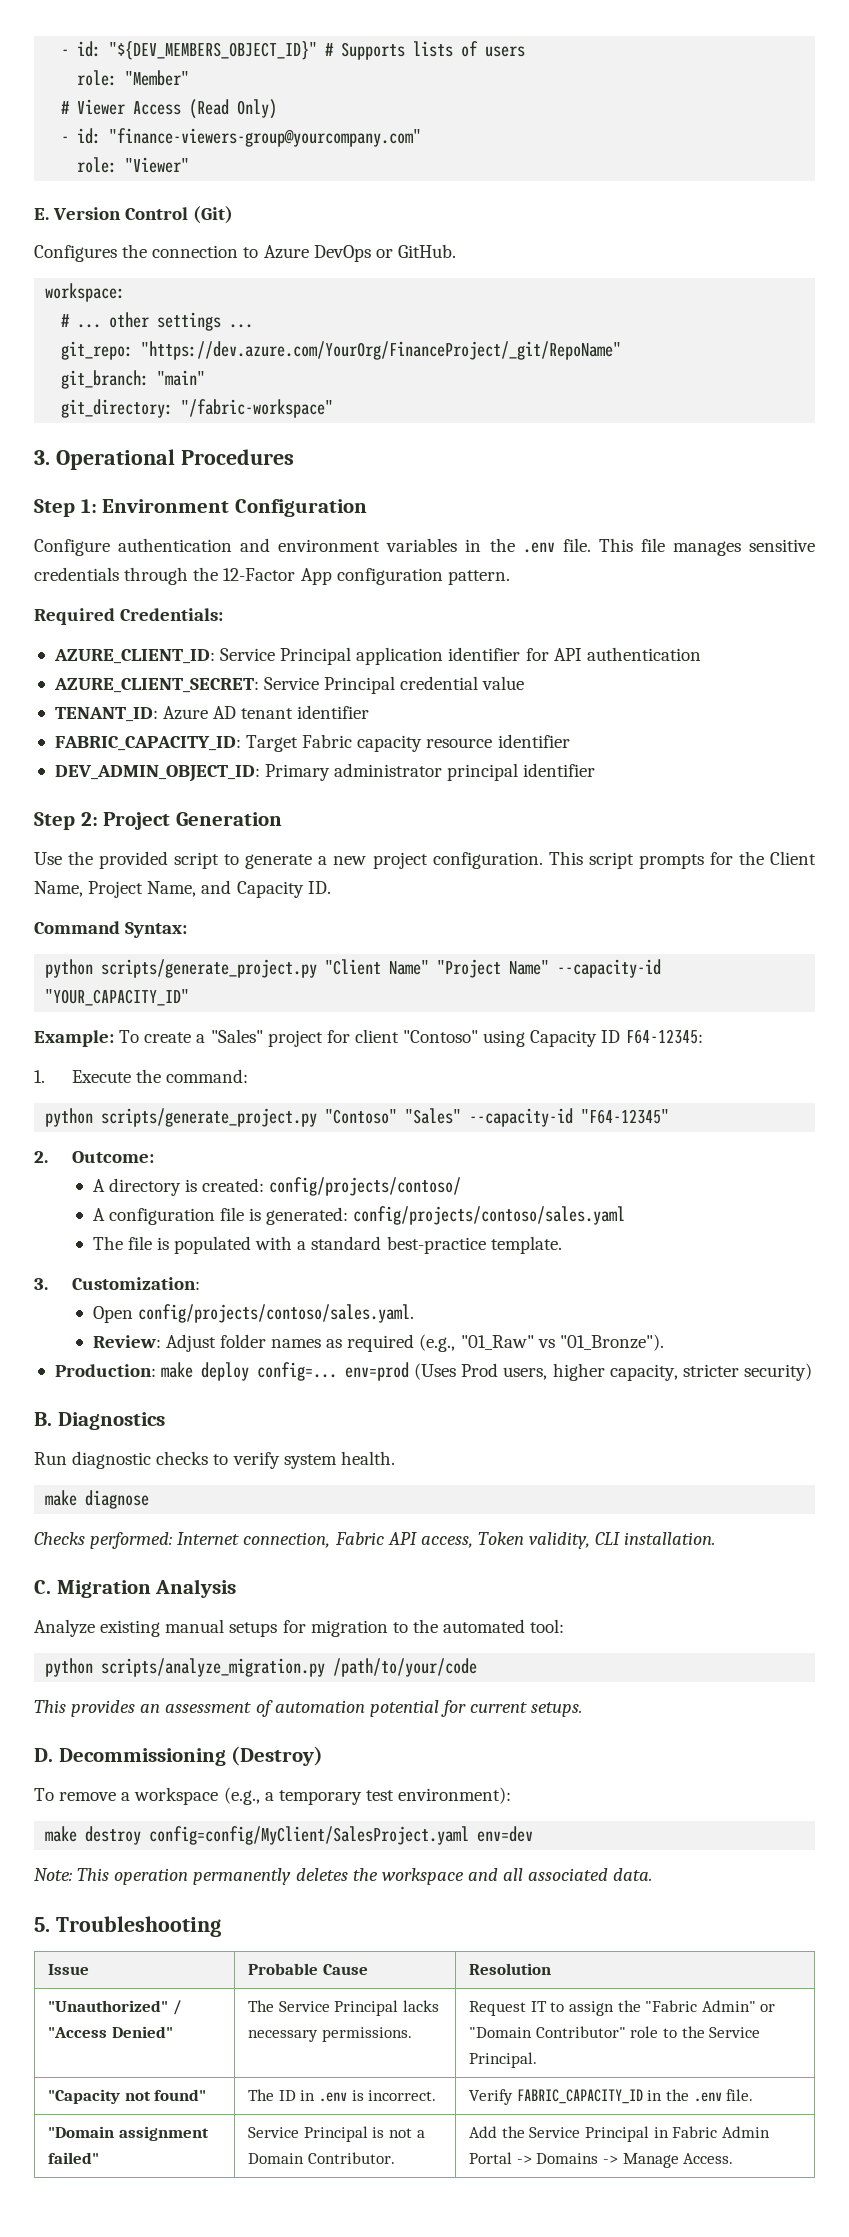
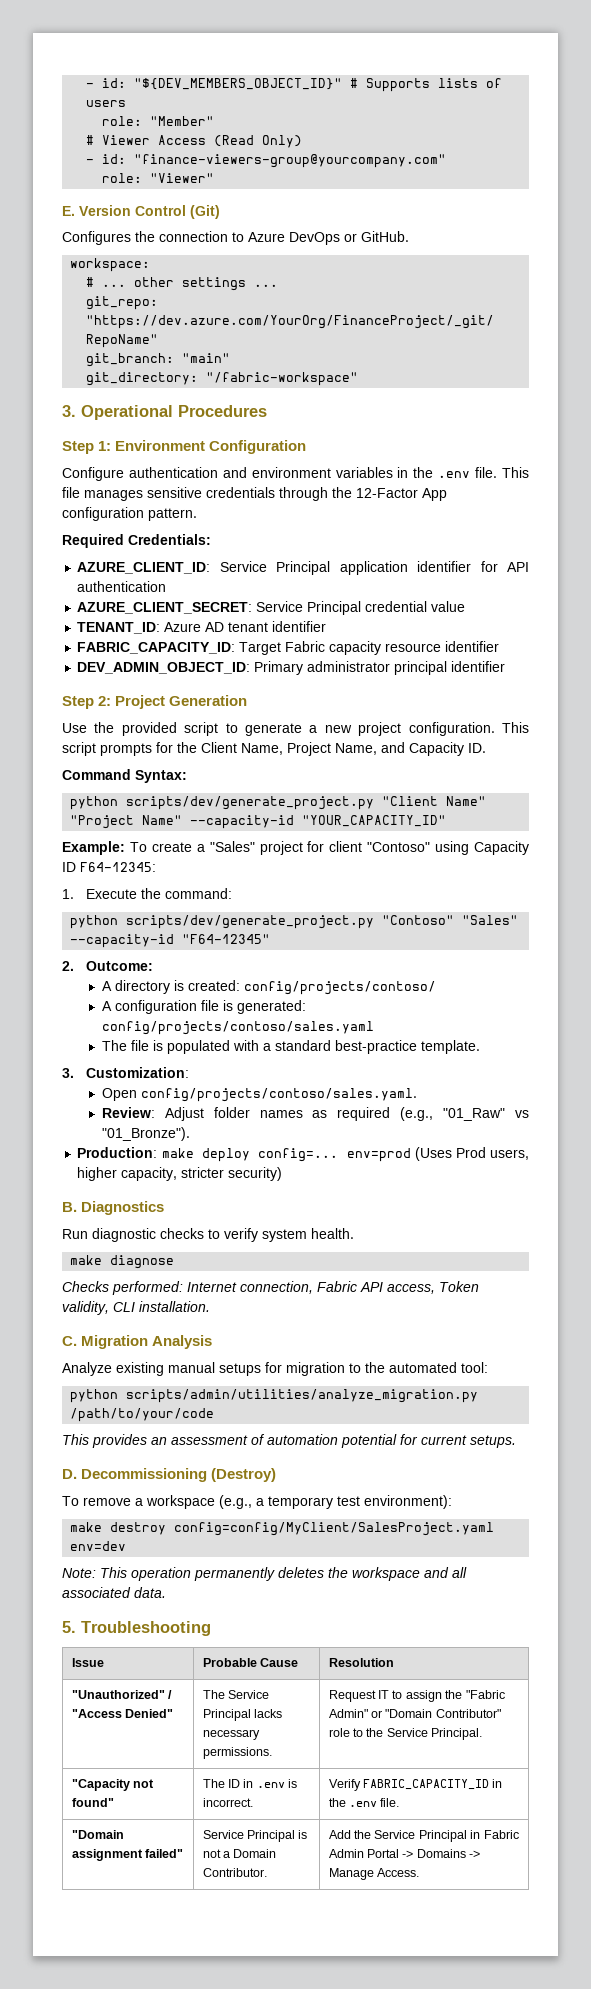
- python scripts/generate_project.py "Client Name" "Project Name" --capacity-id "YOUR_CAPACITY_ID"
+ python scripts/dev/generate_project.py "Client Name" "Project Name" --capacity-id "YOUR_CAPACITY_ID"
- python scripts/generate_project.py "Contoso" "Sales" --capacity-id "F64-12345"
+ python scripts/dev/generate_project.py "Contoso" "Sales" --capacity-id "F64-12345"
- python scripts/analyze_migration.py /path/to/your/code
+ python scripts/admin/utilities/analyze_migration.py /path/to/your/code

